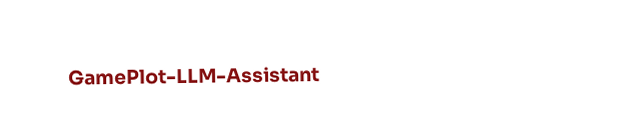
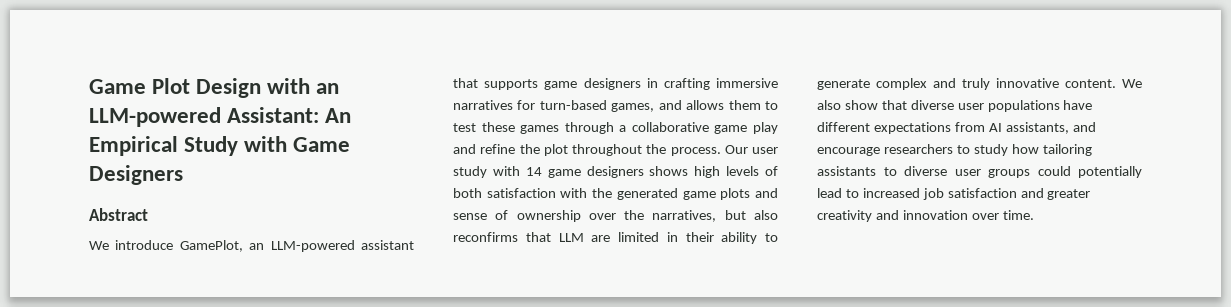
- GamePlot-LLM-Assistant
+ Game Plot Design with an LLM-powered Assistant: An Empirical Study with Game Designers
+ Abstract
+ We introduce GamePlot, an LLM-powered assistant that supports game designers in crafting immersive narratives for turn-based games, and allows them to test these games through a collaborative game play and refine the plot throughout the process. Our user study with 14 game designers shows high levels of both satisfaction with the generated game plots and sense of ownership over the narratives, but also reconfirms that LLM are limited in their ability to generate complex and truly innovative content. We also show that diverse user populations have different expectations from AI assistants, and encourage researchers to study how tailoring assistants to diverse user groups could potentially lead to increased job satisfaction and greater creativity and innovation over time.

